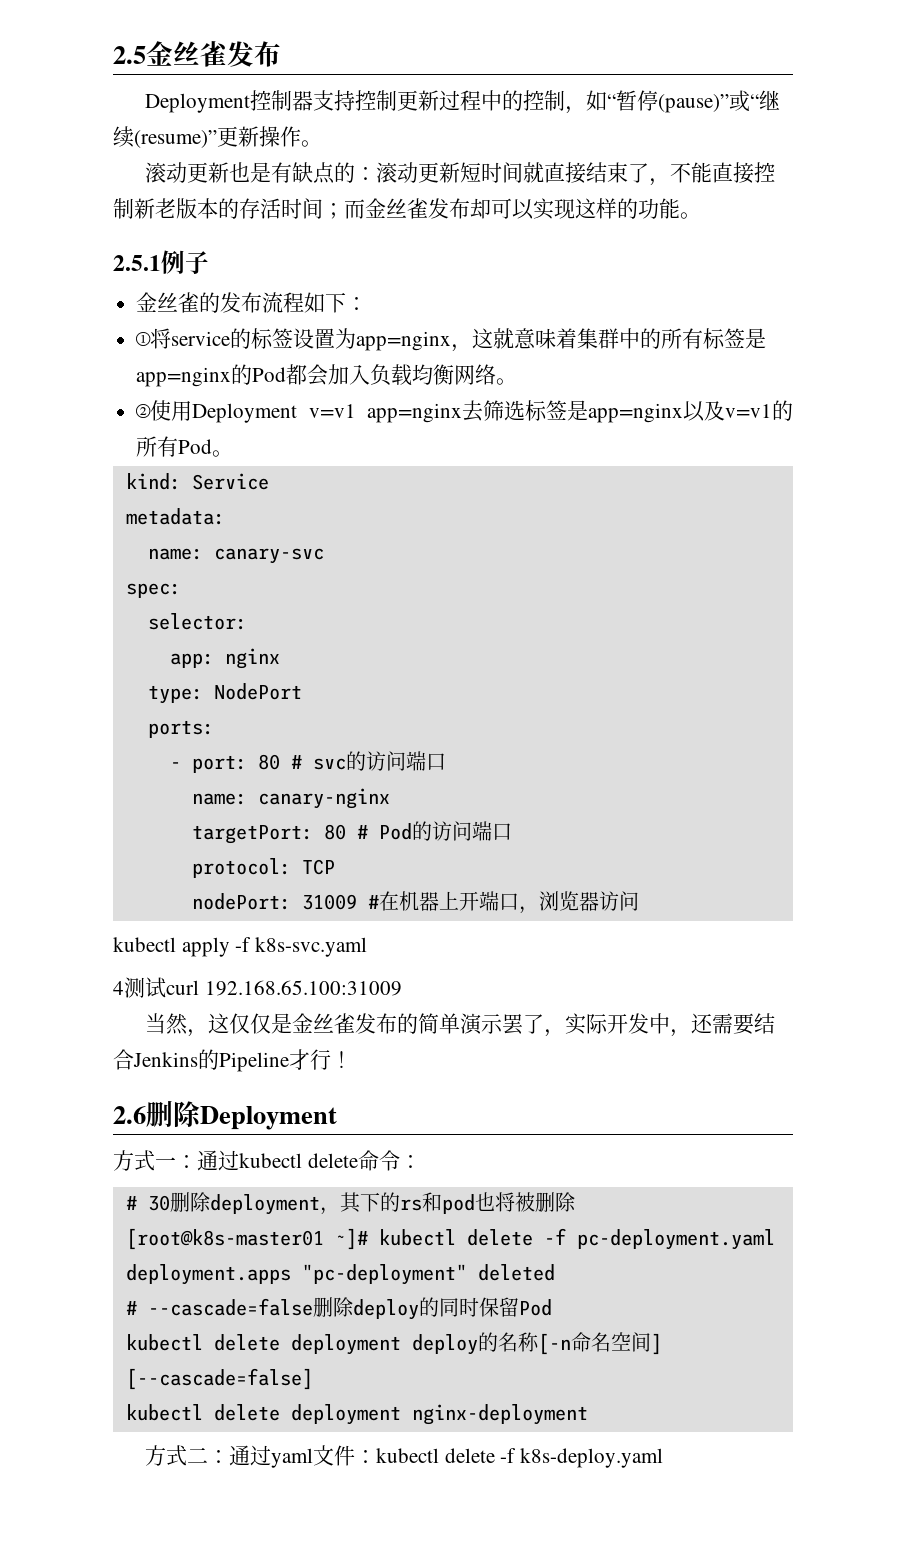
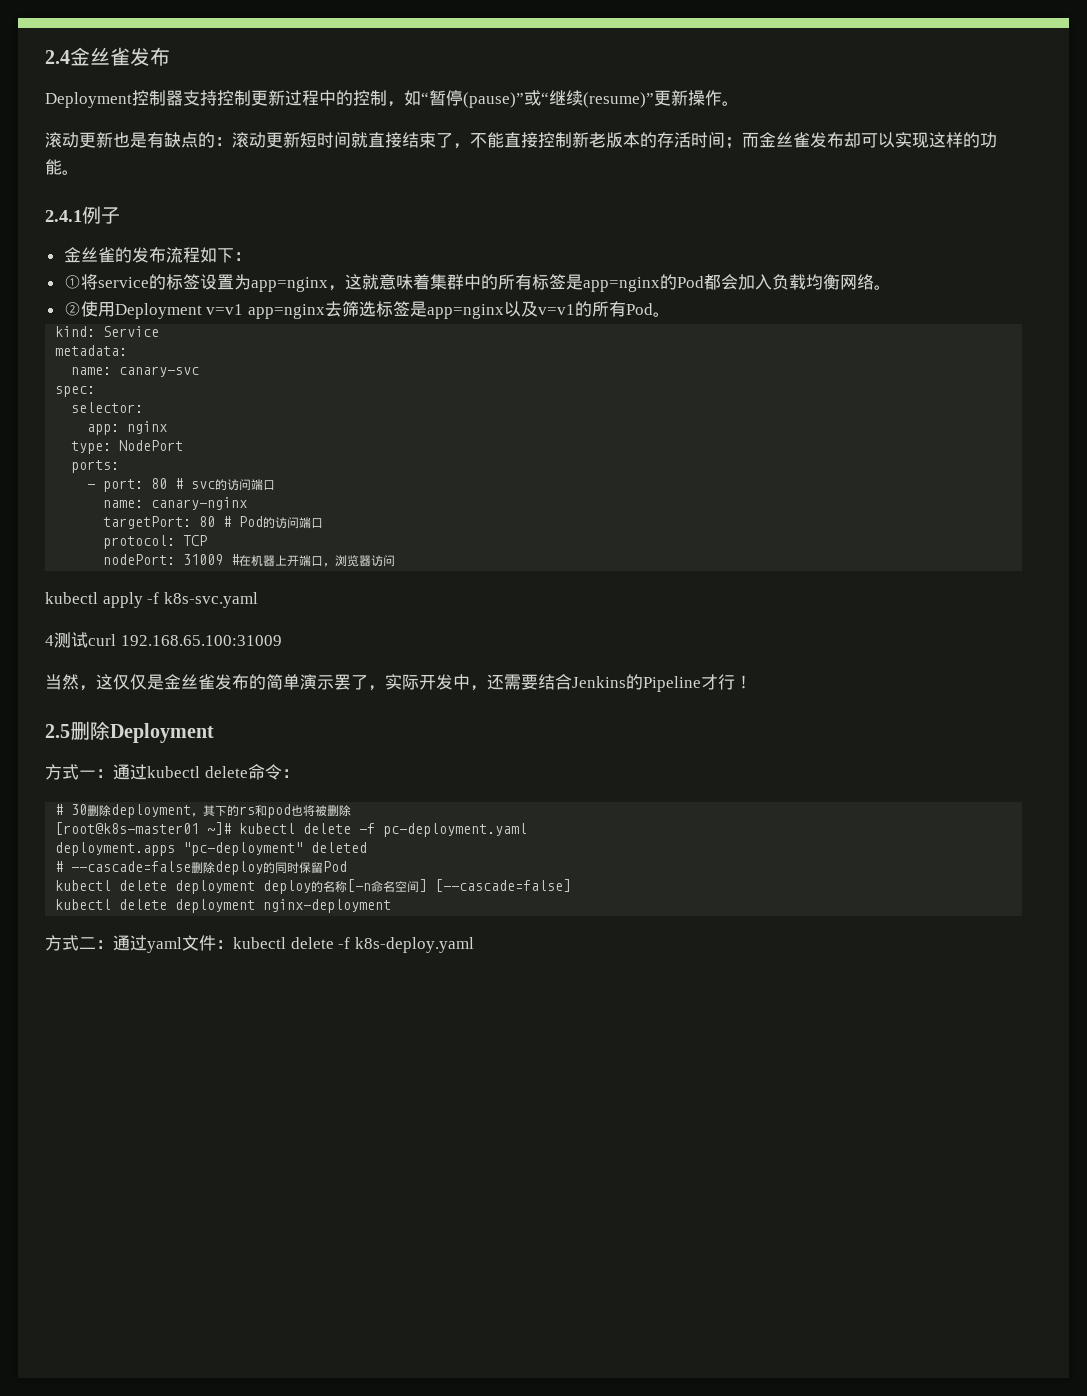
- 2.5金丝雀发布
+ 2.4金丝雀发布
- 2.5.1例子
+ 2.4.1例子
- 2.6删除Deployment
+ 2.5删除Deployment

